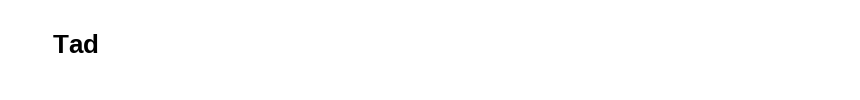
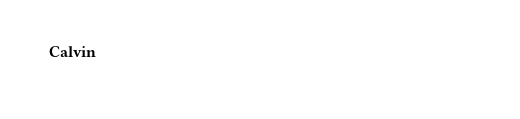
- Tad
+ Calvin

